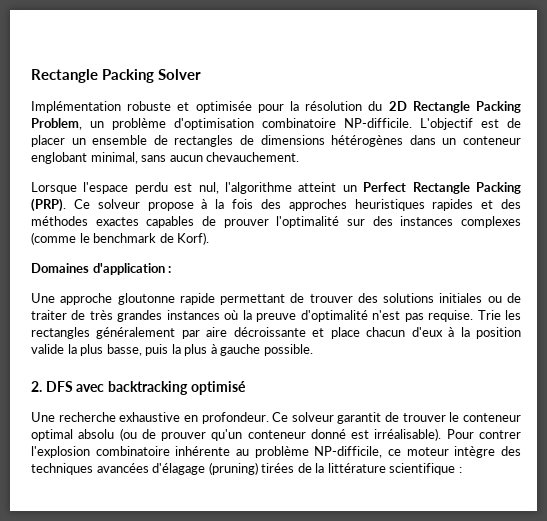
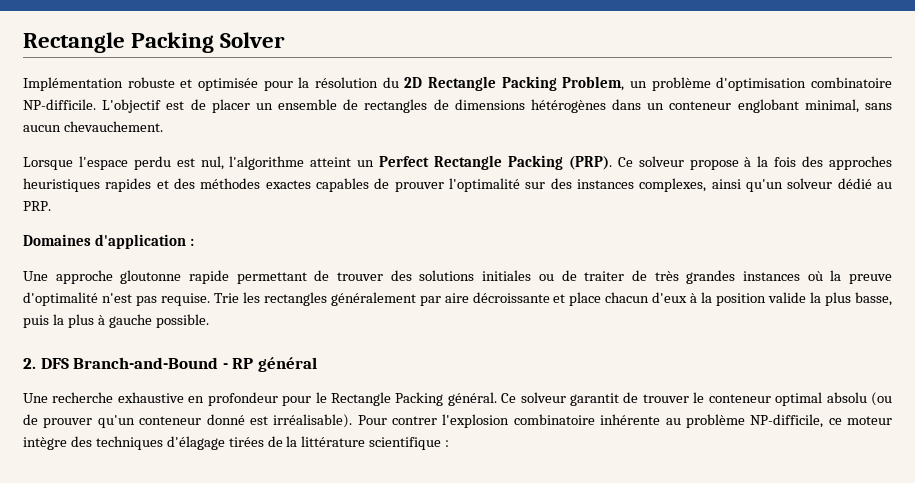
- Ce solveur propose à la fois des approches heuristiques rapides et des méthodes exactes capables de prouver l'optimalité sur des instances complexes (comme le benchmark de Korf).
+ Ce solveur propose à la fois des approches heuristiques rapides et des méthodes exactes capables de prouver l'optimalité sur des instances complexes, ainsi qu'un solveur dédié au PRP.
- 2. DFS avec backtracking optimisé
+ 2. DFS Branch-and-Bound - RP général
- Une recherche exhaustive en profondeur.
+ Une recherche exhaustive en profondeur pour le Rectangle Packing général.
- Pour contrer l'explosion combinatoire inhérente au problème NP-difficile, ce moteur intègre des techniques avancées d'élagage (pruning) tirées de la littérature scientifique :
+ Pour contrer l'explosion combinatoire inhérente au problème NP-difficile, ce moteur intègre des techniques d'élagage tirées de la littérature scientifique :

